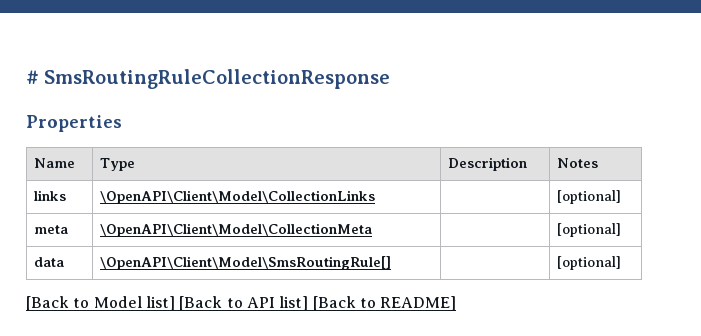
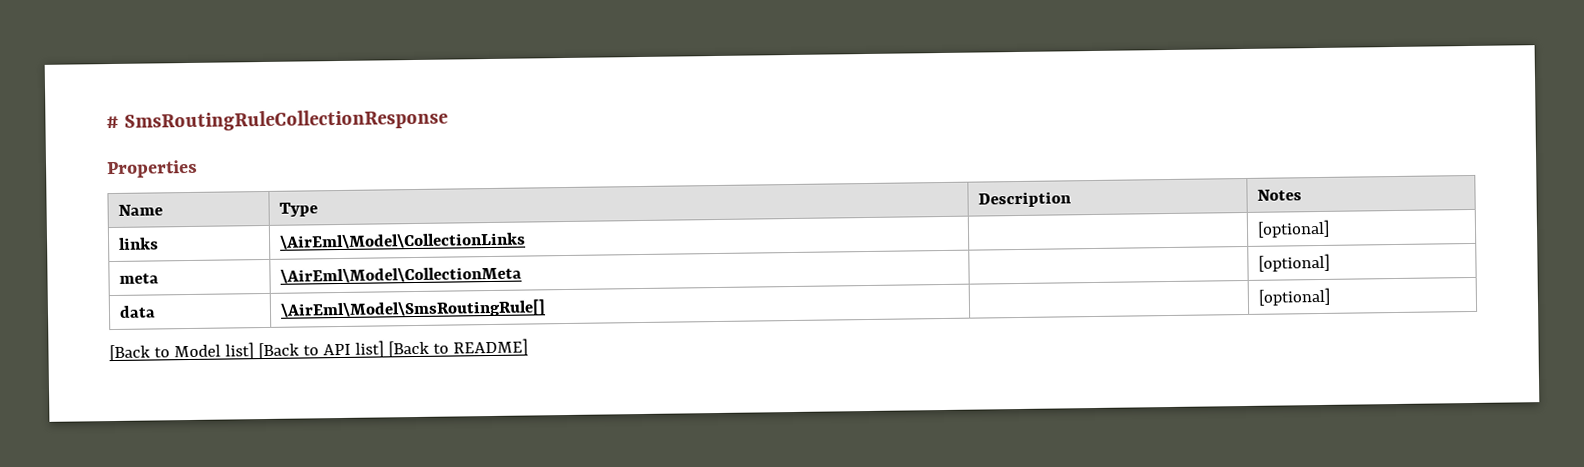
- links | \OpenAPI\Client\Model\CollectionLinks | | [optional]
+ links | \AirEml\Model\CollectionLinks | | [optional]
- meta | \OpenAPI\Client\Model\CollectionMeta | | [optional]
+ meta | \AirEml\Model\CollectionMeta | | [optional]
- data | \OpenAPI\Client\Model\SmsRoutingRule[] | | [optional]
+ data | \AirEml\Model\SmsRoutingRule[] | | [optional]

